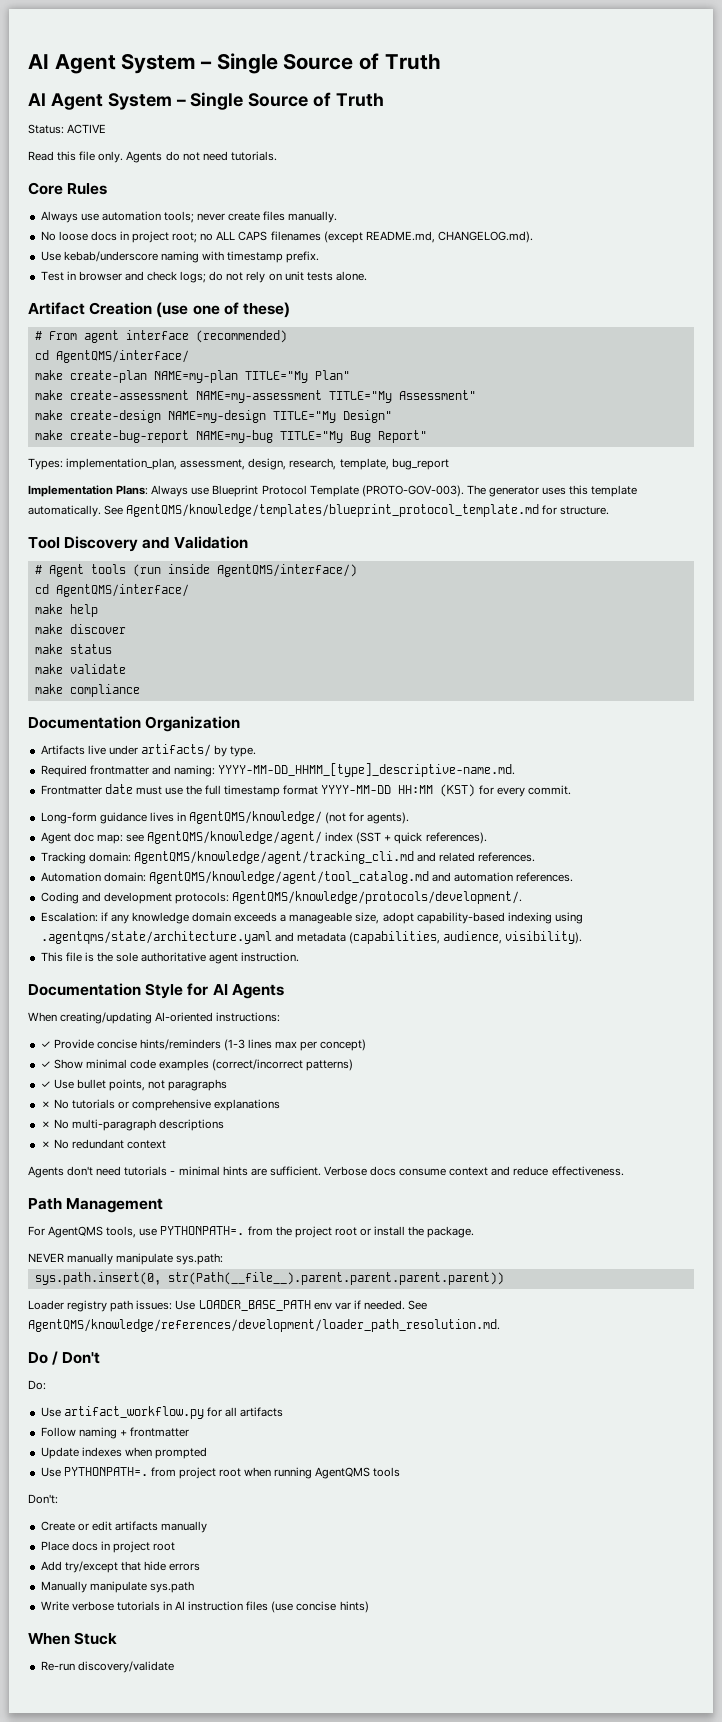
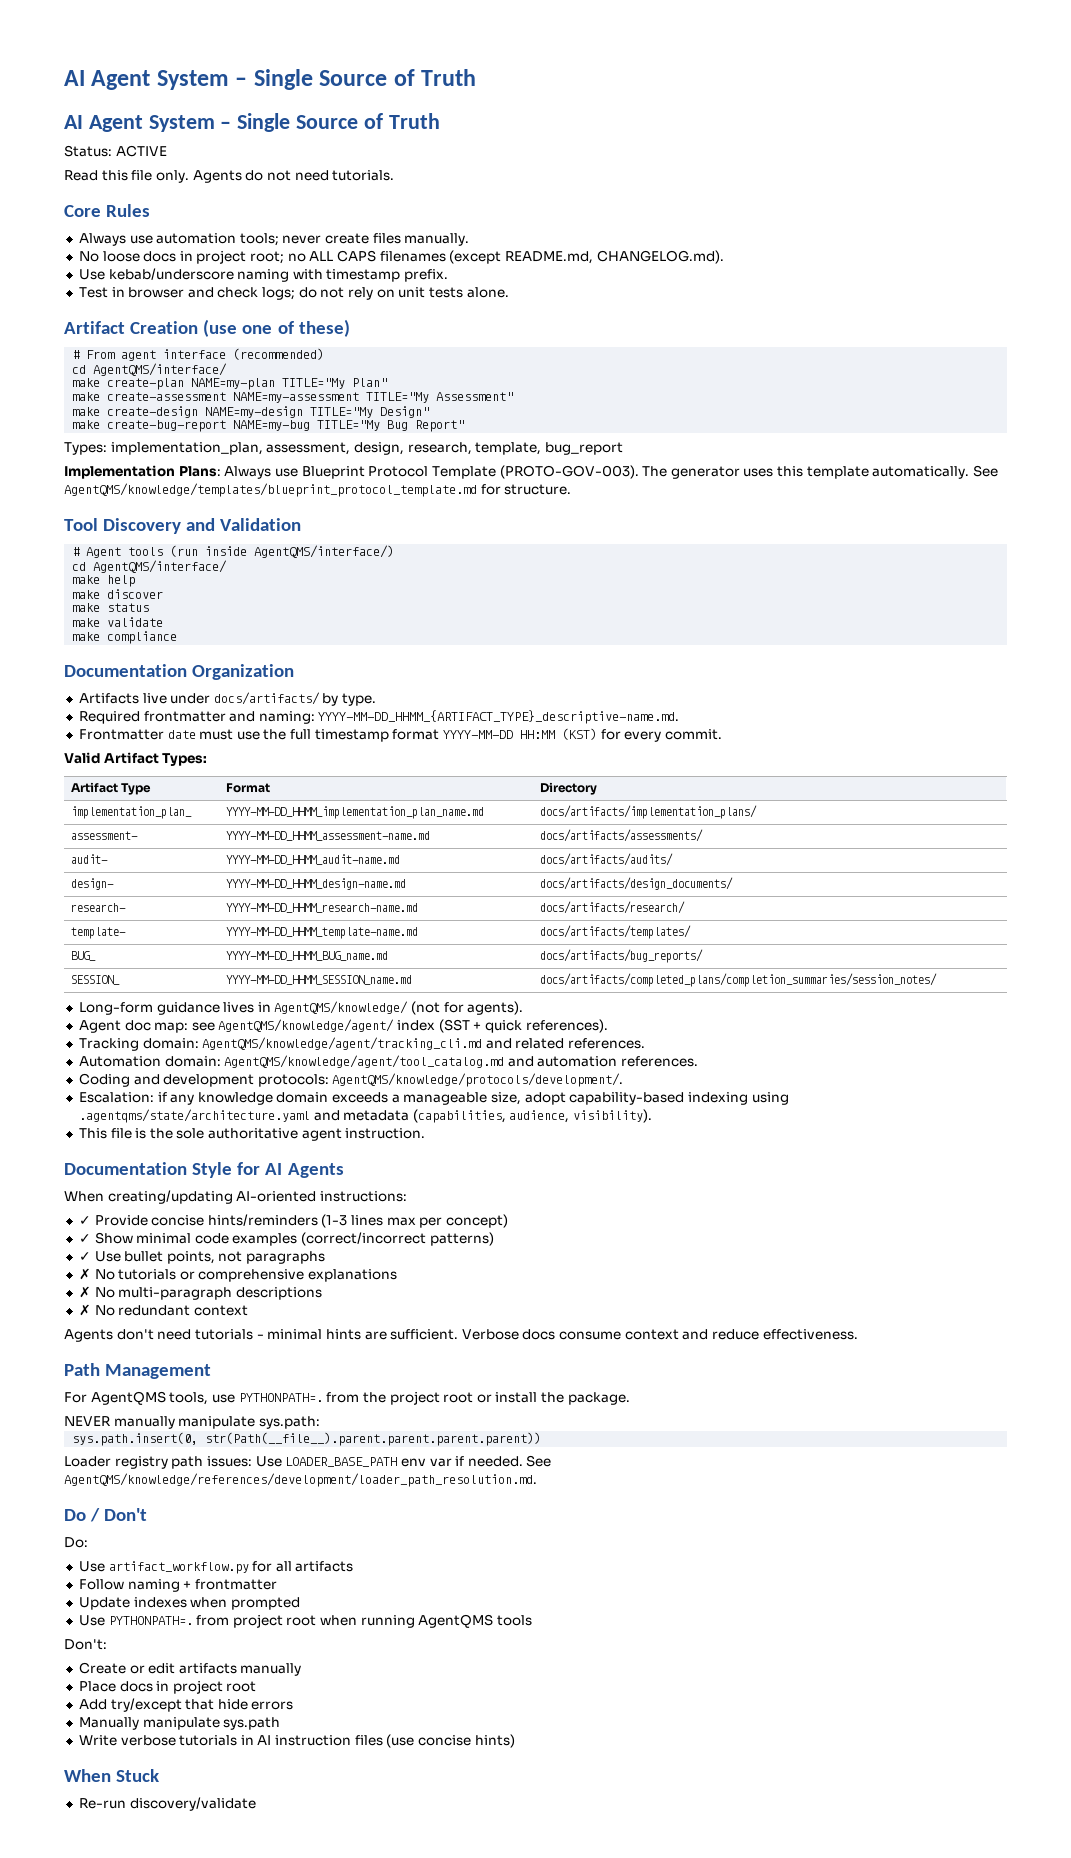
- Artifacts live under artifacts/ by type.
+ Artifacts live under docs/artifacts/ by type.
- Required frontmatter and naming: YYYY-MM-DD_HHMM_[type]_descriptive-name.md.
+ Required frontmatter and naming: YYYY-MM-DD_HHMM_{ARTIFACT_TYPE}_descriptive-name.md.
+ Valid Artifact Types:
+ Artifact Type | Format | Directory
+ implementation_plan_ | YYYY-MM-DD_HHMM_implementation_plan_name.md | docs/artifacts/implementation_plans/
+ assessment- | YYYY-MM-DD_HHMM_assessment-name.md | docs/artifacts/assessments/
+ audit- | YYYY-MM-DD_HHMM_audit-name.md | docs/artifacts/audits/
+ design- | YYYY-MM-DD_HHMM_design-name.md | docs/artifacts/design_documents/
+ research- | YYYY-MM-DD_HHMM_research-name.md | docs/artifacts/research/
+ template- | YYYY-MM-DD_HHMM_template-name.md | docs/artifacts/templates/
+ BUG_ | YYYY-MM-DD_HHMM_BUG_name.md | docs/artifacts/bug_reports/
+ SESSION_ | YYYY-MM-DD_HHMM_SESSION_name.md | docs/artifacts/completed_plans/completion_summaries/session_notes/

